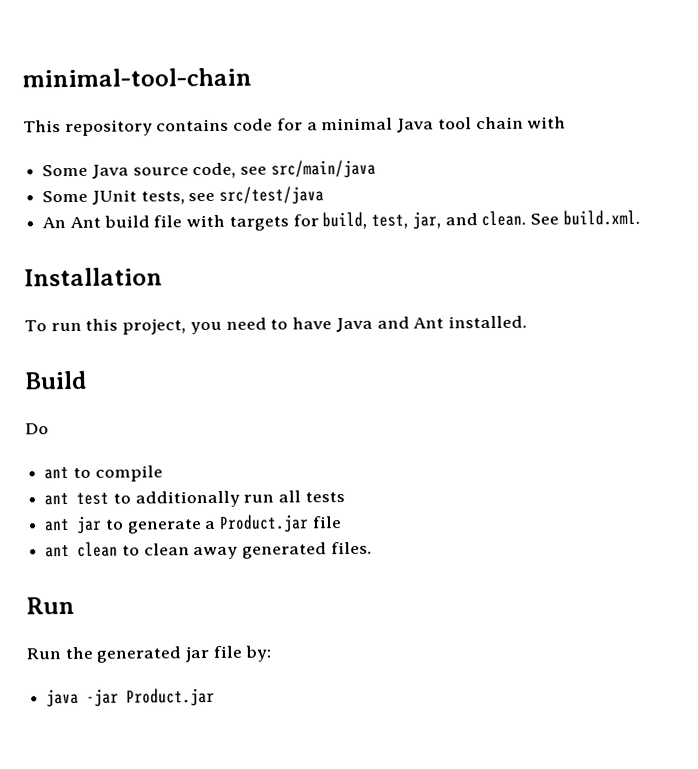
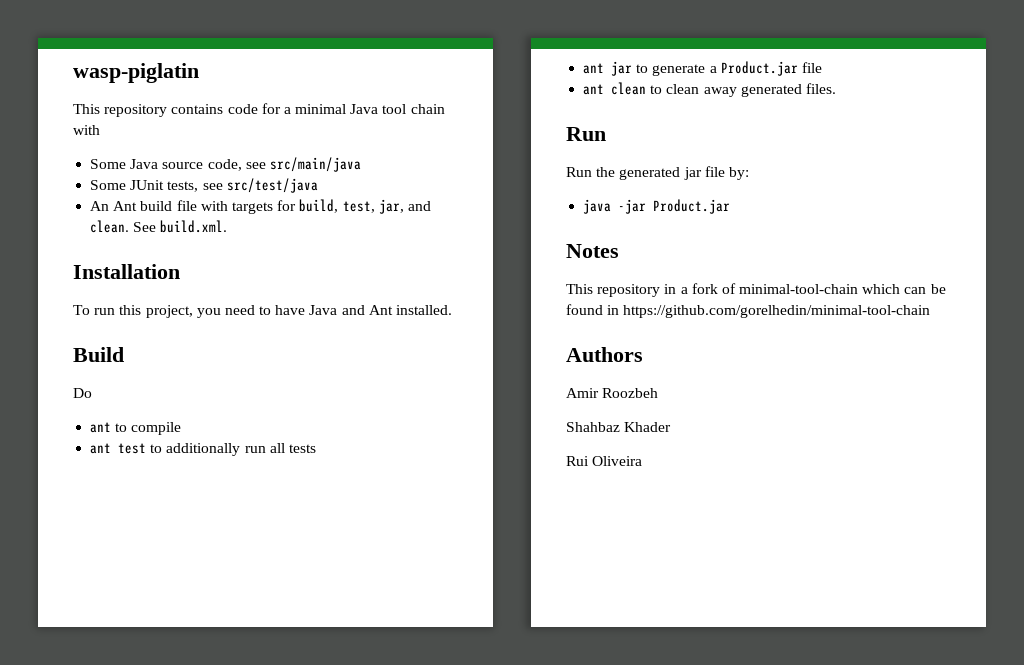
- minimal-tool-chain
+ wasp-piglatin
+ Notes
+ This repository in a fork of minimal-tool-chain which can be found in https://github.com/gorelhedin/minimal-tool-chain
+ Authors
+ Amir Roozbeh
+ Shahbaz Khader
+ Rui Oliveira

